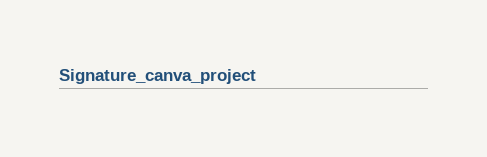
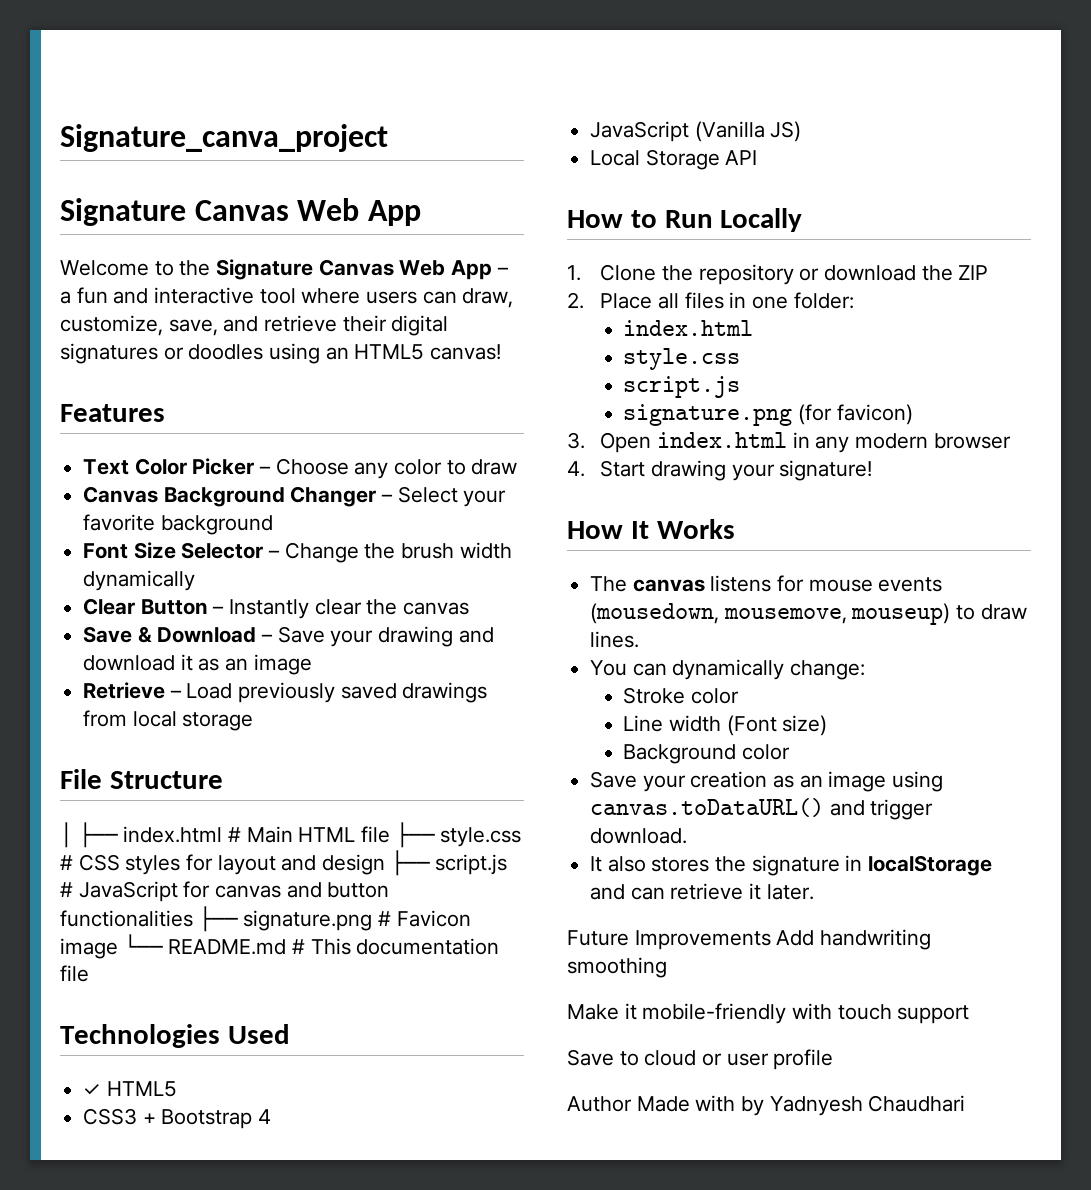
  Signature_canva_project
+ Signature Canvas Web App
+ Welcome to the Signature Canvas Web App – a fun and interactive tool where users can draw, customize, save, and retrieve their digital signatures or doodles using an HTML5 canvas!
+ Features
+ Text Color Picker – Choose any color to draw
+ Canvas Background Changer – Select your favorite background
+ Font Size Selector – Change the brush width dynamically
+ Clear Button – Instantly clear the canvas
+ Save & Download – Save your drawing and download it as an image
+ Retrieve – Load previously saved drawings from local storage
+ File Structure
+ │ ├── index.html # Main HTML file ├── style.css # CSS styles for layout and design ├── script.js # JavaScript for canvas and button functionalities ├── signature.png # Favicon image └── README.md # This documentation file
+ Technologies Used
+ ✓ HTML5
+ CSS3 + Bootstrap 4
+ JavaScript (Vanilla JS)
+ Local Storage API
+ How to Run Locally
+ 1. Clone the repository or download the ZIP
+ 2. Place all files in one folder:
+ index.html
+ style.css
+ script.js
+ signature.png (for favicon)
+ 3. Open index.html in any modern browser
+ 4. Start drawing your signature!
+ How It Works
+ The canvas listens for mouse events (mousedown, mousemove, mouseup) to draw lines.
+ You can dynamically change:
+ Stroke color
+ Line width (Font size)
+ Background color
+ Save your creation as an image using canvas.toDataURL() and trigger download.
+ It also stores the signature in localStorage and can retrieve it later.
+ Future Improvements Add handwriting smoothing
+ Make it mobile-friendly with touch support
+ Save to cloud or user profile
+ Author Made with by Yadnyesh Chaudhari

